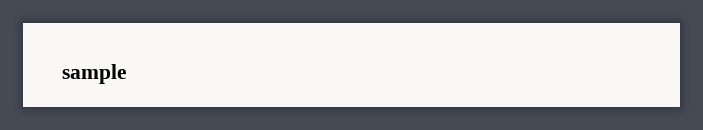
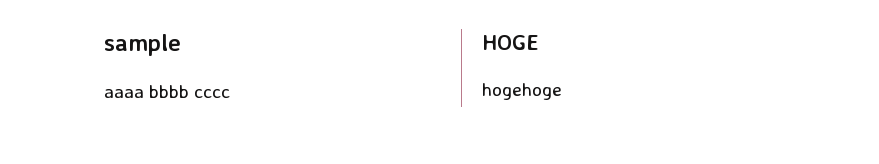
+ aaaa bbbb cccc
+ HOGE
+ hogehoge

